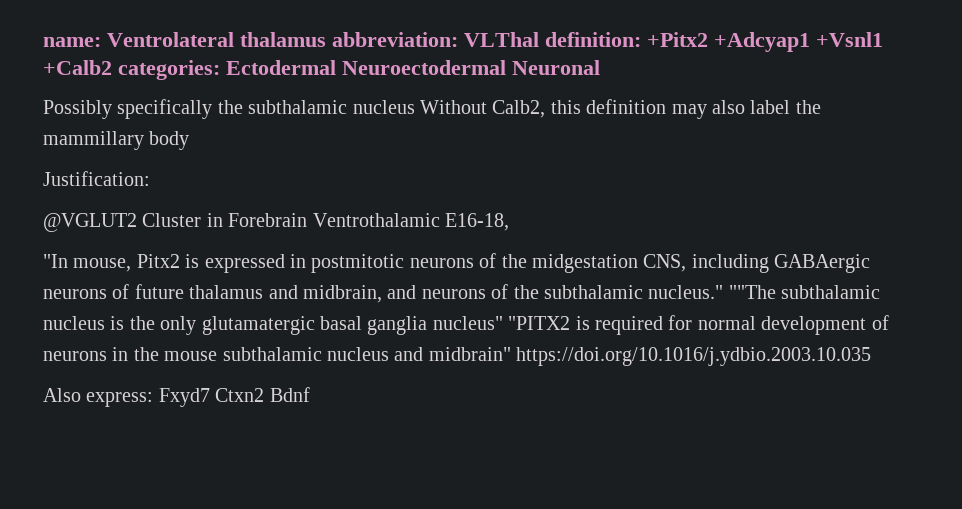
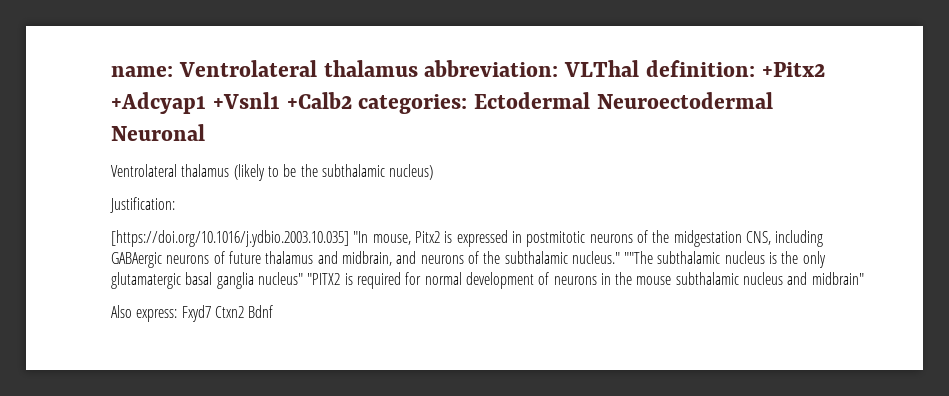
- Possibly specifically the subthalamic nucleus Without Calb2, this definition may also label the mammillary body
+ Ventrolateral thalamus (likely to be the subthalamic nucleus)
  Justification:
- @VGLUT2 Cluster in Forebrain Ventrothalamic E16-18,
- "In mouse, Pitx2 is expressed in postmitotic neurons of the midgestation CNS, including GABAergic neurons of future thalamus and midbrain, and neurons of the subthalamic nucleus."
+ [https://doi.org/10.1016/j.ydbio.2003.10.035] "In mouse, Pitx2 is expressed in postmitotic neurons of the midgestation CNS, including GABAergic neurons of future thalamus and midbrain, and neurons of the subthalamic nucleus."
- ""The subthalamic nucleus is the only glutamatergic basal ganglia nucleus" "PITX2 is required for normal development of neurons in the mouse subthalamic nucleus and midbrain" https://doi.org/10.1016/j.ydbio.2003.10.035
+ ""The subthalamic nucleus is the only glutamatergic basal ganglia nucleus" "PITX2 is required for normal development of neurons in the mouse subthalamic nucleus and midbrain"

